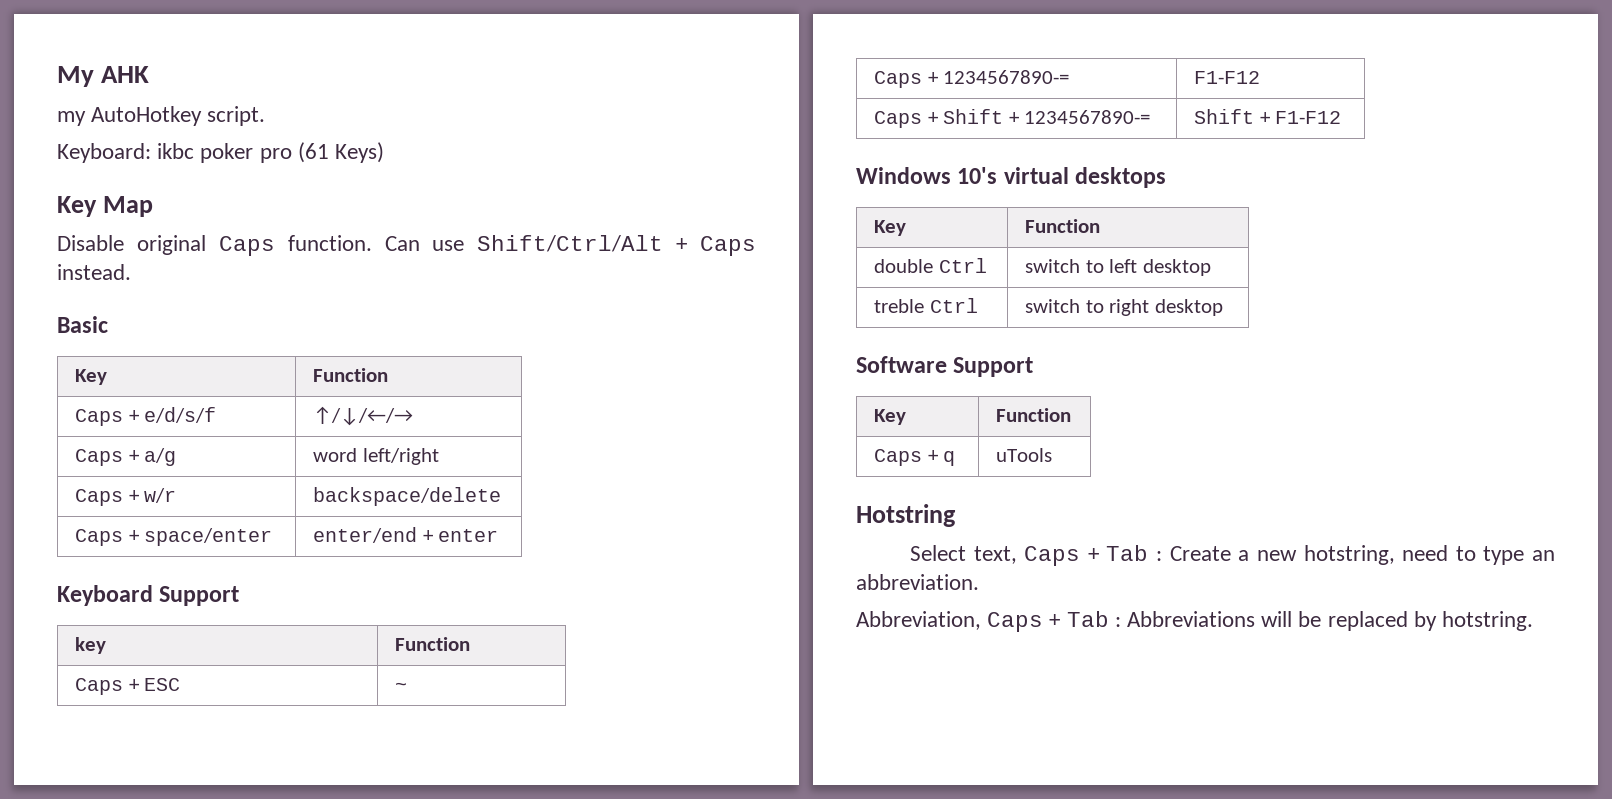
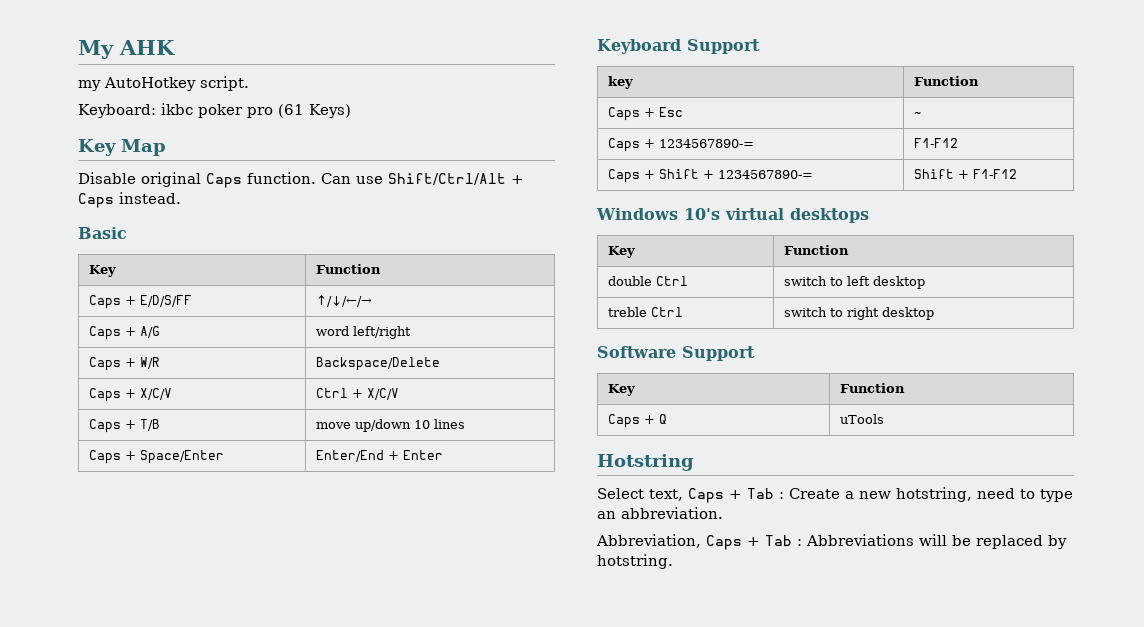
- Caps + e/d/s/f | ↑/↓/←/→
+ Caps + E/D/S/FF | ↑/↓/←/→
- Caps + a/g | word left/right
+ Caps + A/G | word left/right
- Caps + w/r | backspace/delete
- Caps + space/enter | enter/end + enter
+ Caps + W/R | Backspace/Delete
+ Caps + X/C/V | Ctrl + X/C/V
+ Caps + T/B | move up/down 10 lines
+ Caps + Space/Enter | Enter/End + Enter
- Caps + ESC | ~
+ Caps + Esc | ~
- Caps + q | uTools
+ Caps + Q | uTools

